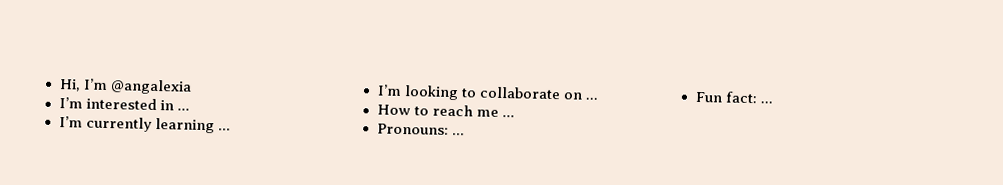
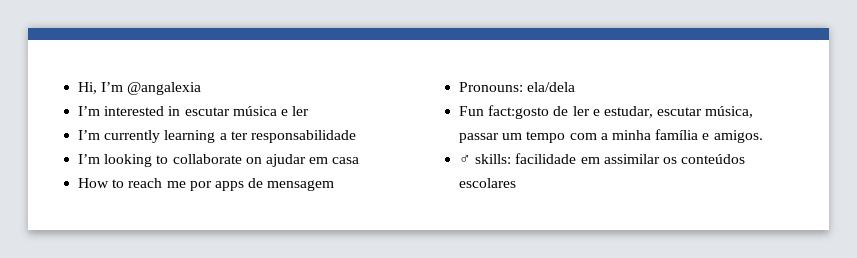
- I’m interested in ...
+ I’m interested in escutar música e ler
- I’m currently learning ...
+ I’m currently learning a ter responsabilidade
- I’m looking to collaborate on ...
+ I’m looking to collaborate on ajudar em casa
- How to reach me ...
+ How to reach me por apps de mensagem
- Pronouns: ...
+ Pronouns: ela/dela
- Fun fact: ...
+ Fun fact:gosto de ler e estudar, escutar música, passar um tempo com a minha família e amigos.
+ ♂ skills: facilidade em assimilar os conteúdos escolares

